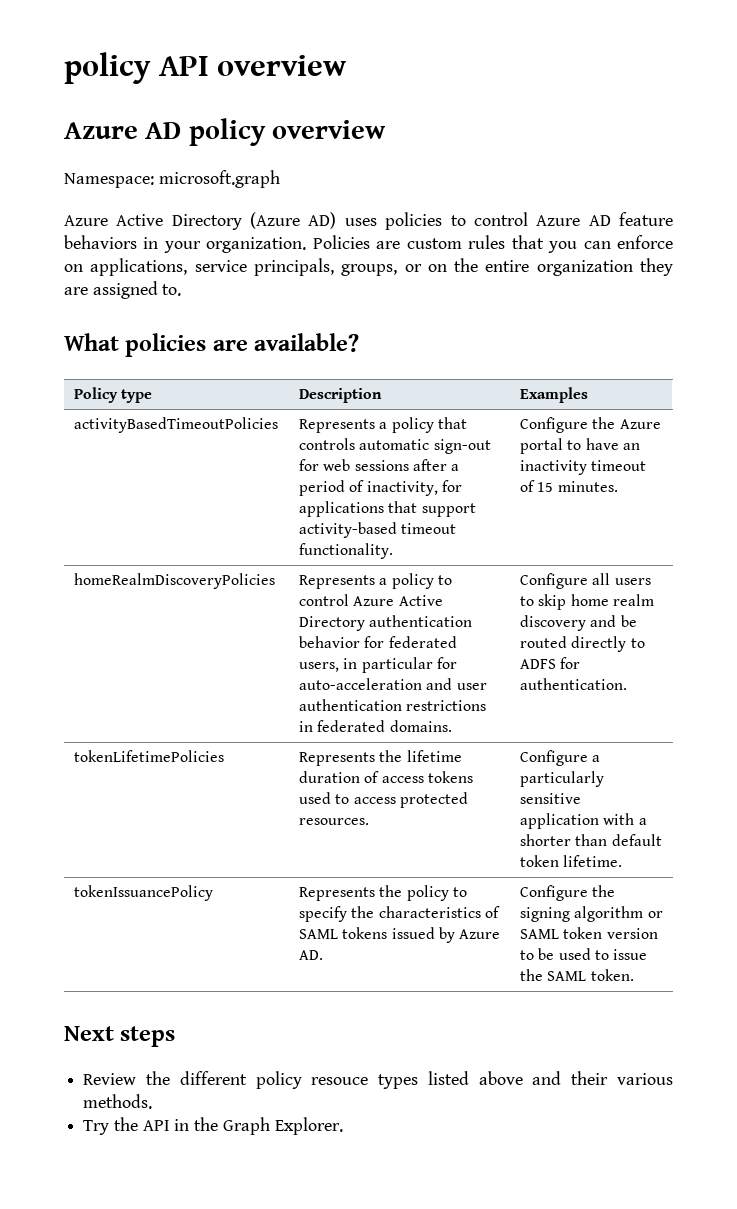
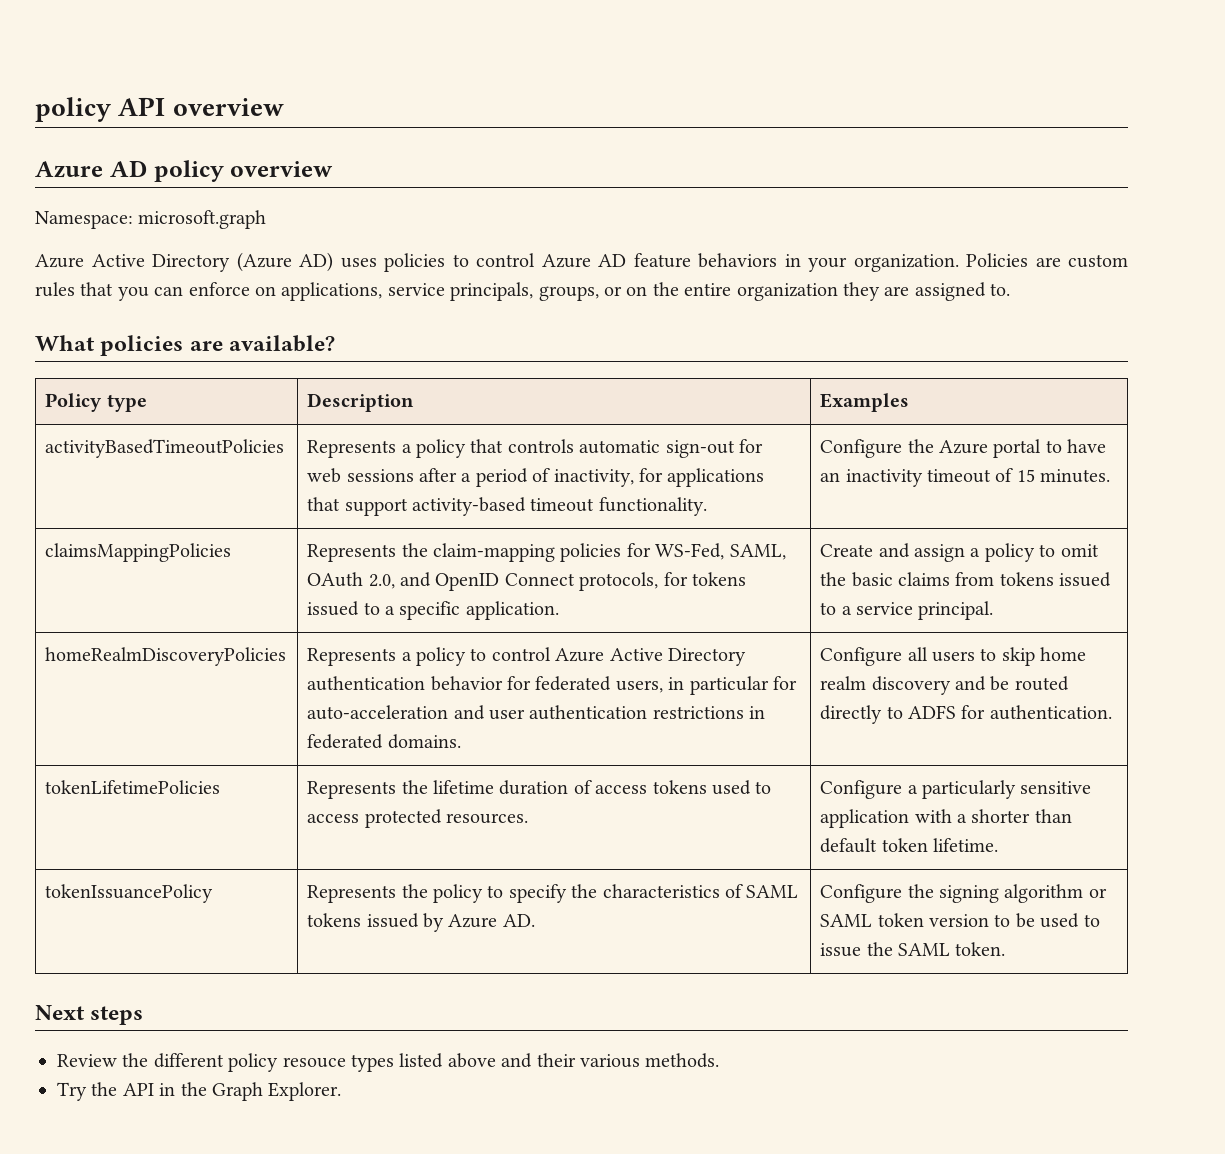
+ claimsMappingPolicies | Represents the claim-mapping policies for WS-Fed, SAML, OAuth 2.0, and OpenID Connect protocols, for tokens issued to a specific application. | Create and assign a policy to omit the basic claims from tokens issued to a service principal.

